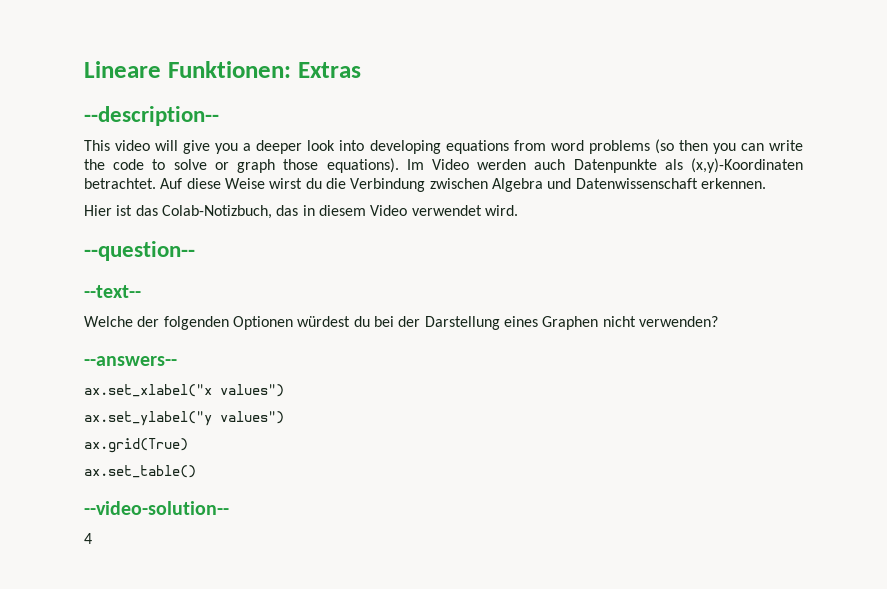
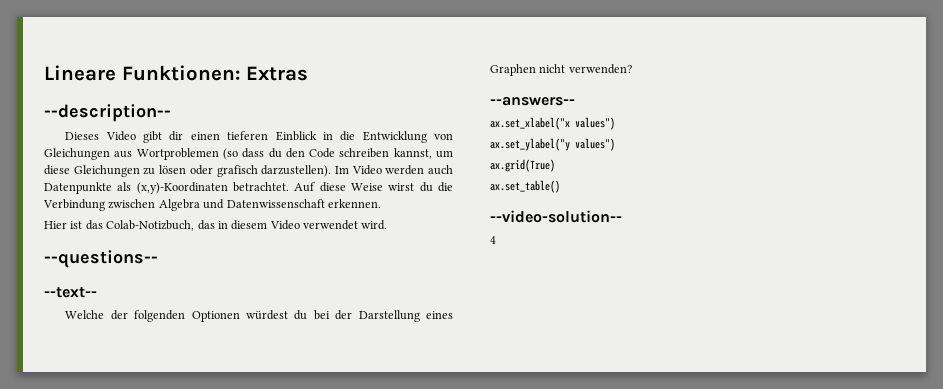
- This video will give you a deeper look into developing equations from word problems (so then you can write the code to solve or graph those equations).
+ Dieses Video gibt dir einen tieferen Einblick in die Entwicklung von Gleichungen aus Wortproblemen (so dass du den Code schreiben kannst, um diese Gleichungen zu lösen oder grafisch darzustellen).
- --question--
+ --questions--

